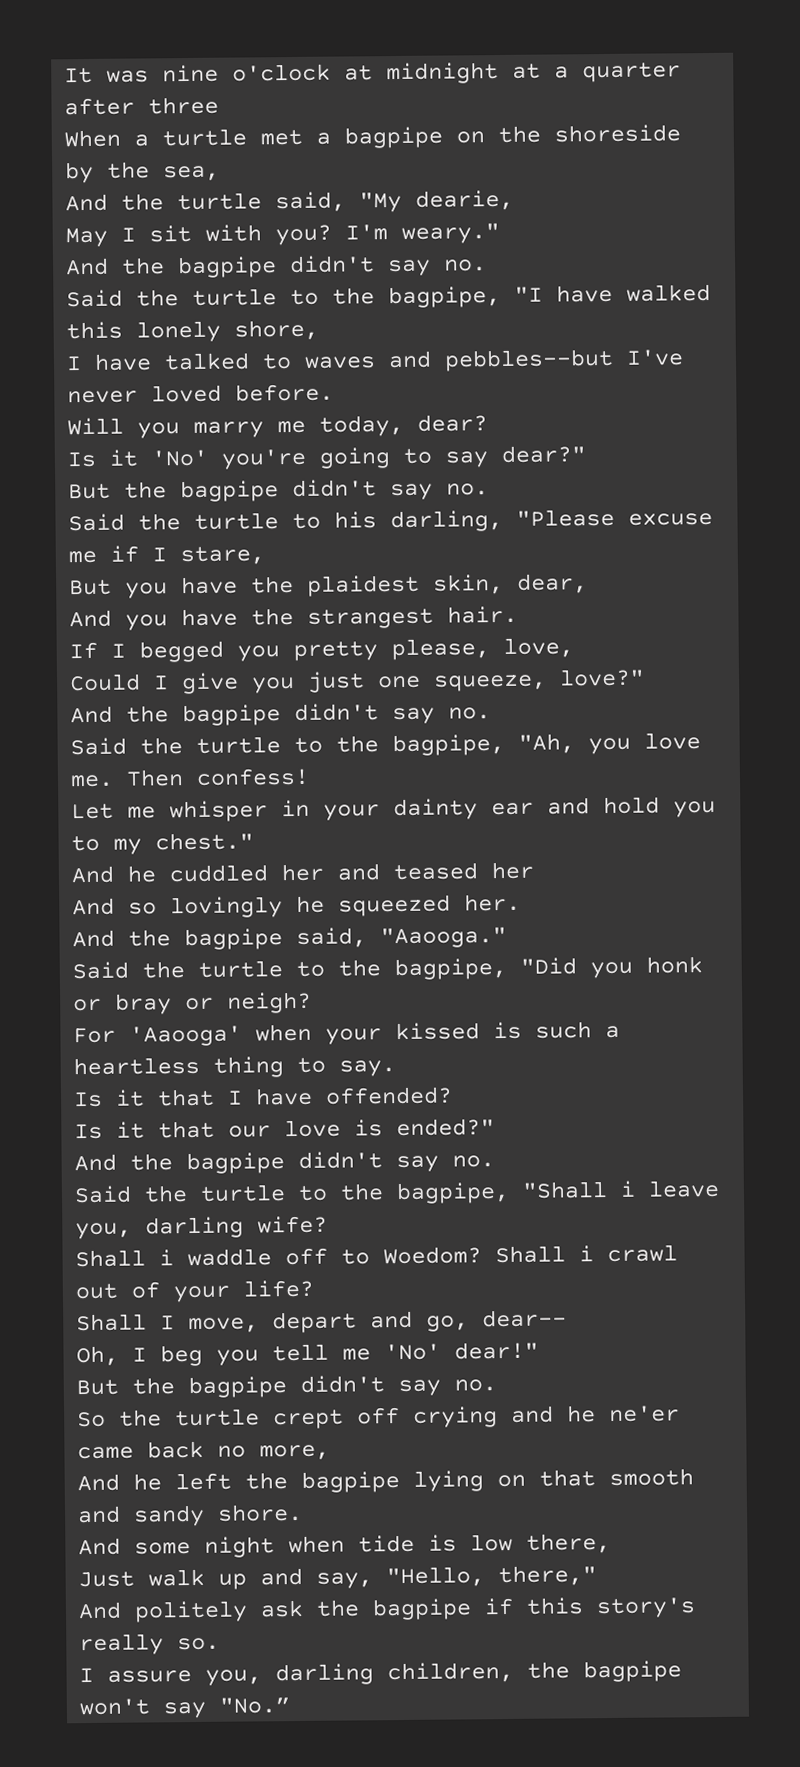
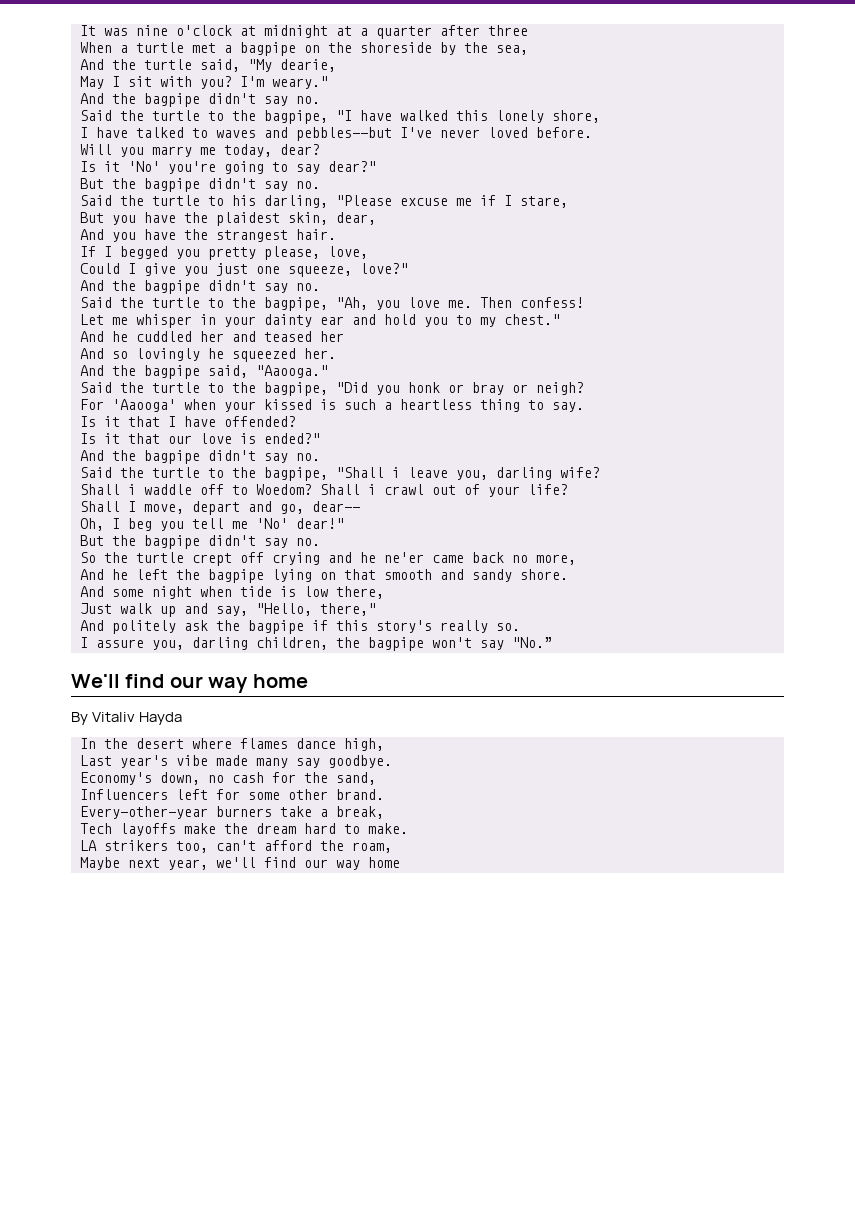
+ We'll find our way home
+ By Vitaliv Hayda
+ In the desert where flames dance high,
+ Last year's vibe made many say goodbye.
+ Economy's down, no cash for the sand,
+ Influencers left for some other brand.
+ Every-other-year burners take a break,
+ Tech layoffs make the dream hard to make.
+ LA strikers too, can't afford the roam,
+ Maybe next year, we'll find our way home

